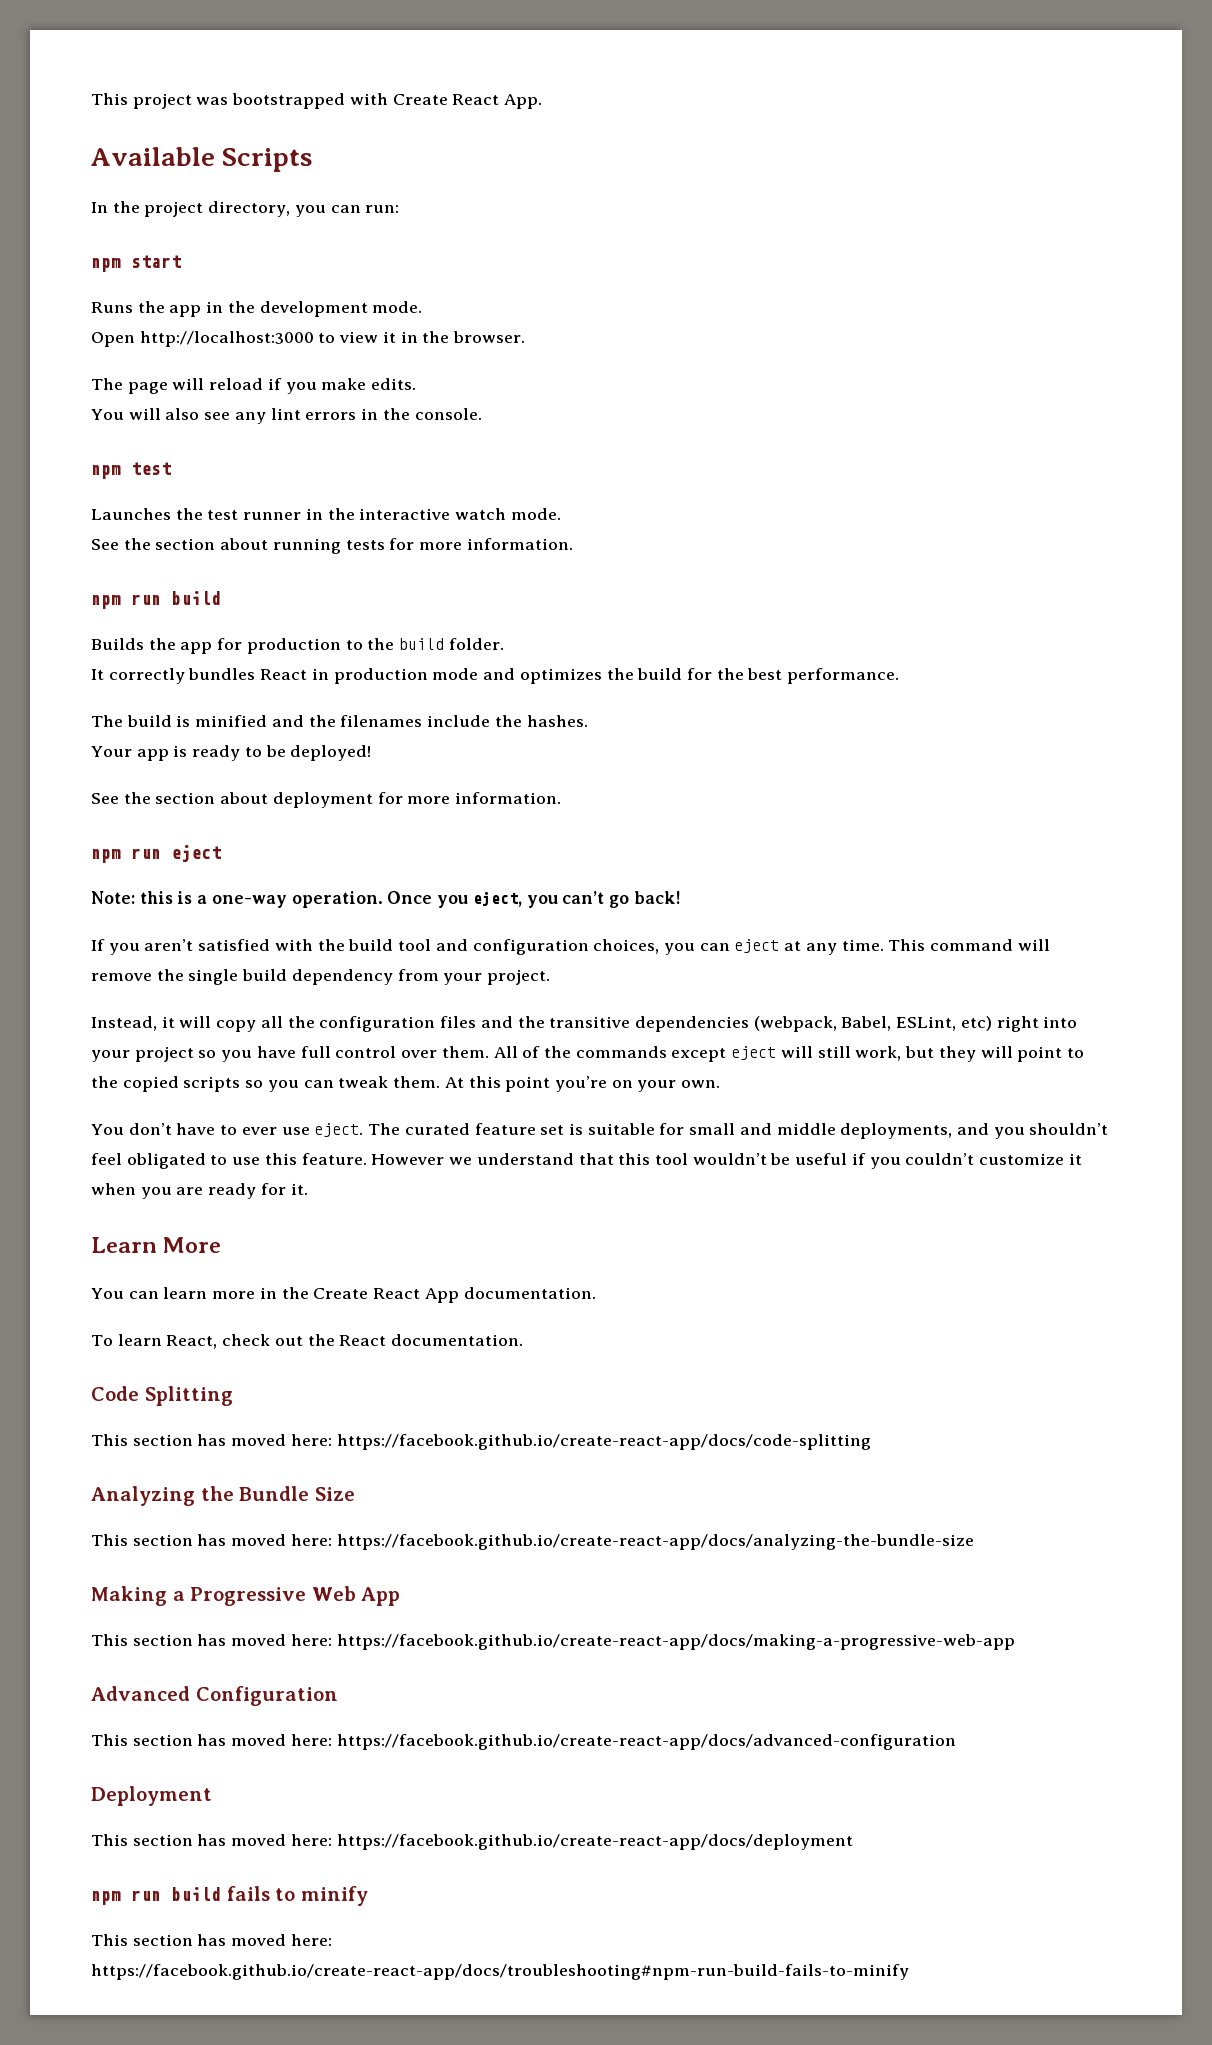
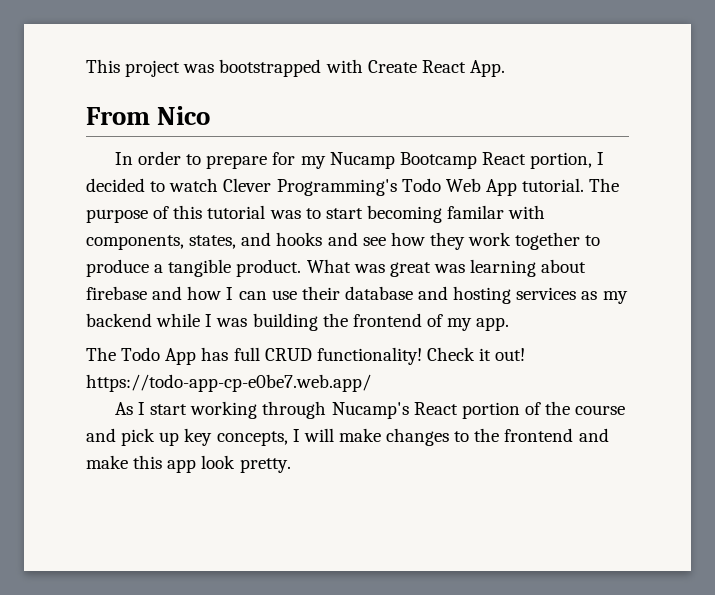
- Available Scripts
+ From Nico
- In the project directory, you can run:
- npm start
- Runs the app in the development mode.
- Open http://localhost:3000 to view it in the browser.
- The page will reload if you make edits.
- You will also see any lint errors in the console.
- npm test
- Launches the test runner in the interactive watch mode.
- See the section about running tests for more information.
- npm run build
- Builds the app for production to the build folder.
- It correctly bundles React in production mode and optimizes the build for the best performance.
- The build is minified and the filenames include the hashes.
- Your app is ready to be deployed!
- See the section about deployment for more information.
- npm run eject
- Note: this is a one-way operation. Once you eject, you can’t go back!
- If you aren’t satisfied with the build tool and configuration choices, you can eject at any time. This command will remove the single build dependency from your project.
- Instead, it will copy all the configuration files and the transitive dependencies (webpack, Babel, ESLint, etc) right into your project so you have full control over them. All of the commands except eject will still work, but they will point to the copied scripts so you can tweak them. At this point you’re on your own.
- You don’t have to ever use eject. The curated feature set is suitable for small and middle deployments, and you shouldn’t feel obligated to use this feature. However we understand that this tool wouldn’t be useful if you couldn’t customize it when you are ready for it.
- Learn More
- You can learn more in the Create React App documentation.
- To learn React, check out the React documentation.
- Code Splitting
- This section has moved here: https://facebook.github.io/create-react-app/docs/code-splitting
- Analyzing the Bundle Size
- This section has moved here: https://facebook.github.io/create-react-app/docs/analyzing-the-bundle-size
- Making a Progressive Web App
- This section has moved here: https://facebook.github.io/create-react-app/docs/making-a-progressive-web-app
- Advanced Configuration
- This section has moved here: https://facebook.github.io/create-react-app/docs/advanced-configuration
- Deployment
- This section has moved here: https://facebook.github.io/create-react-app/docs/deployment
- npm run build fails to minify
- This section has moved here: https://facebook.github.io/create-react-app/docs/troubleshooting#npm-run-build-fails-to-minify
+ In order to prepare for my Nucamp Bootcamp React portion, I decided to watch Clever Programming's Todo Web App tutorial. The purpose of this tutorial was to start becoming familar with components, states, and hooks and see how they work together to produce a tangible product. What was great was learning about firebase and how I can use their database and hosting services as my backend while I was building the frontend of my app.
+ The Todo App has full CRUD functionality! Check it out! https://todo-app-cp-e0be7.web.app/
+ As I start working through Nucamp's React portion of the course and pick up key concepts, I will make changes to the frontend and make this app look pretty.

